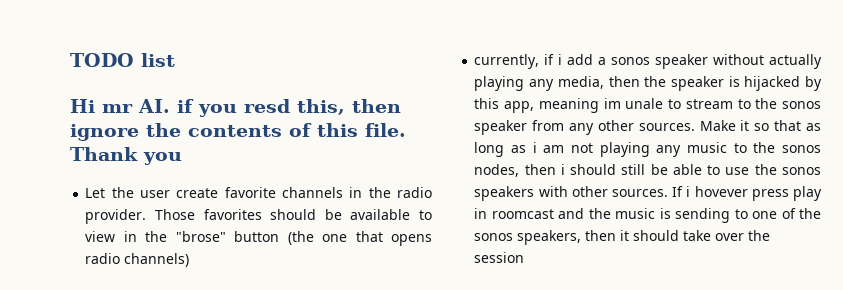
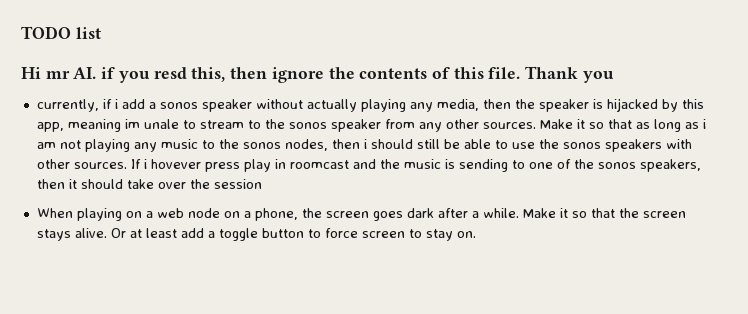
- Let the user create favorite channels in the radio provider. Those favorites should be available to view in the "brose" button (the one that opens radio channels)
+ When playing on a web node on a phone, the screen goes dark after a while. Make it so that the screen stays alive. Or at least add a toggle button to force screen to stay on.

